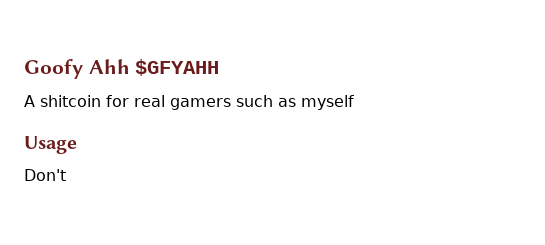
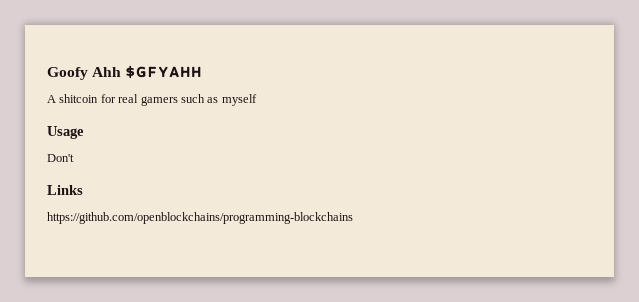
+ Links
+ https://github.com/openblockchains/programming-blockchains

